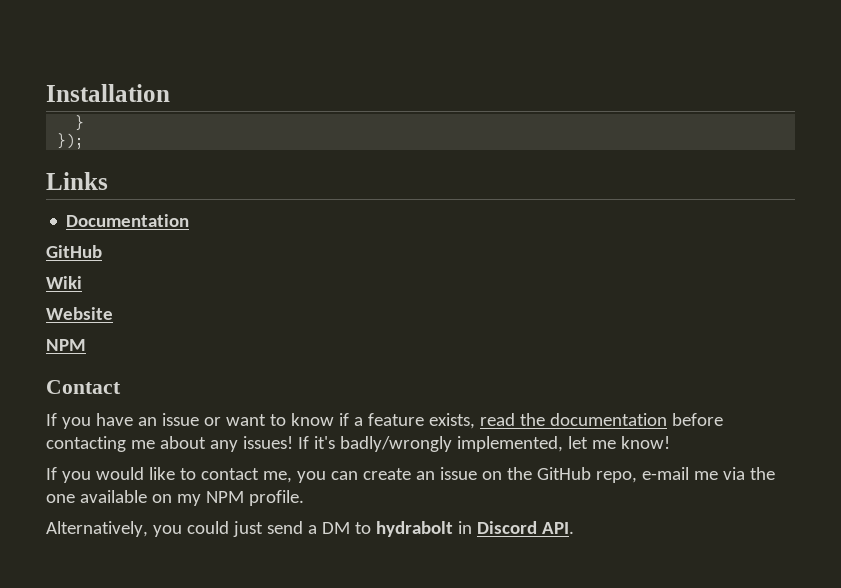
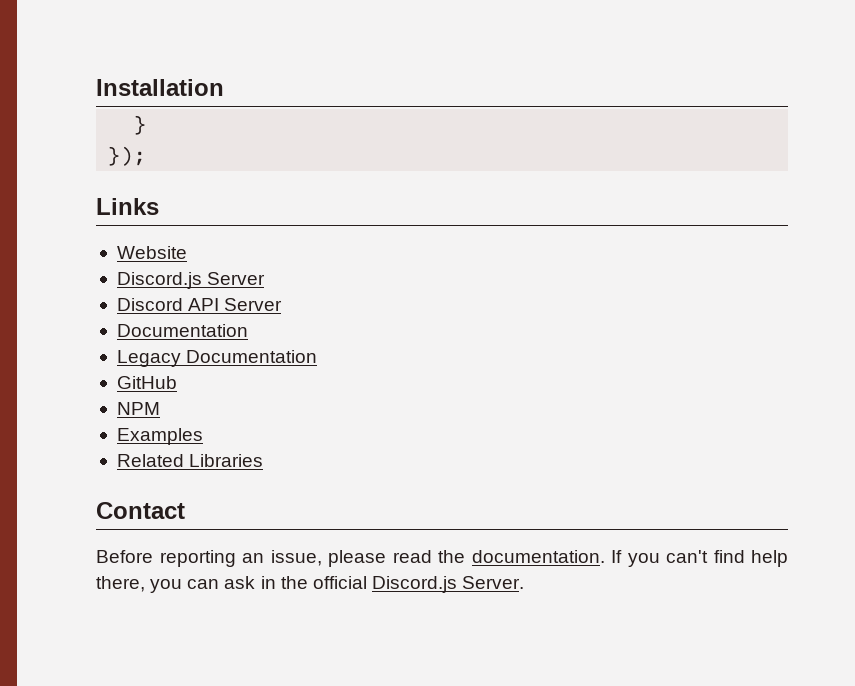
+ Website
+ Discord.js Server
+ Discord API Server
  Documentation
+ Legacy Documentation
  GitHub
- Wiki
- Website
  NPM
+ Examples
+ Related Libraries
  Contact
- If you have an issue or want to know if a feature exists, read the documentation before contacting me about any issues! If it's badly/wrongly implemented, let me know!
- If you would like to contact me, you can create an issue on the GitHub repo, e-mail me via the one available on my NPM profile.
- Alternatively, you could just send a DM to hydrabolt in Discord API.
+ Before reporting an issue, please read the documentation. If you can't find help there, you can ask in the official Discord.js Server.

